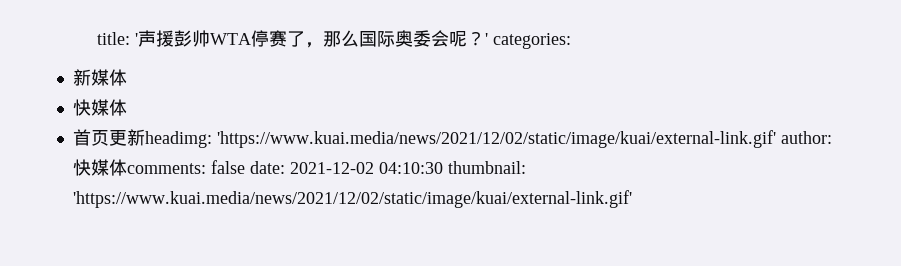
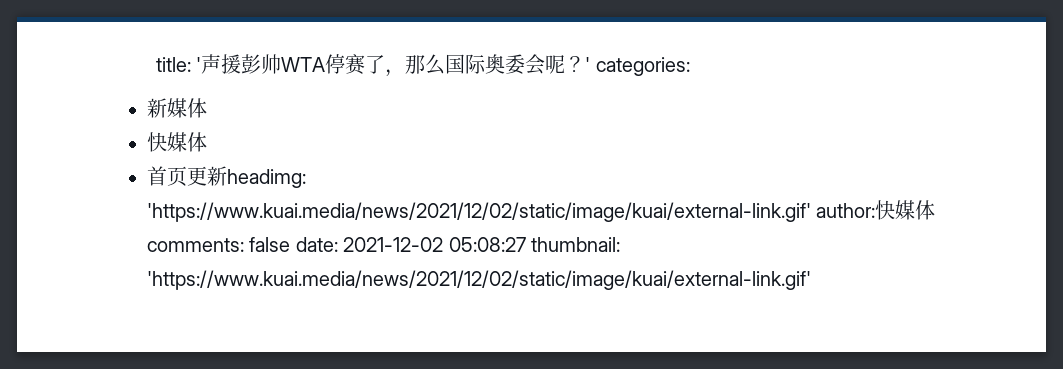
- 首页更新headimg: 'https://www.kuai.media/news/2021/12/02/static/image/kuai/external-link.gif' author:快媒体comments: false date: 2021-12-02 04:10:30 thumbnail: 'https://www.kuai.media/news/2021/12/02/static/image/kuai/external-link.gif'
+ 首页更新headimg: 'https://www.kuai.media/news/2021/12/02/static/image/kuai/external-link.gif' author:快媒体comments: false date: 2021-12-02 05:08:27 thumbnail: 'https://www.kuai.media/news/2021/12/02/static/image/kuai/external-link.gif'

